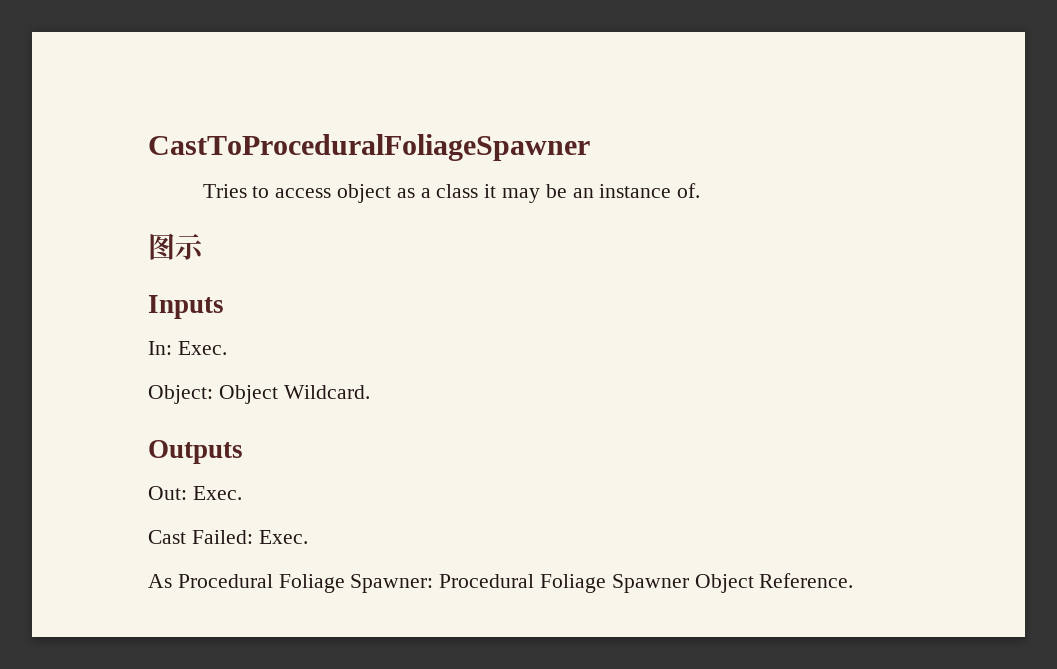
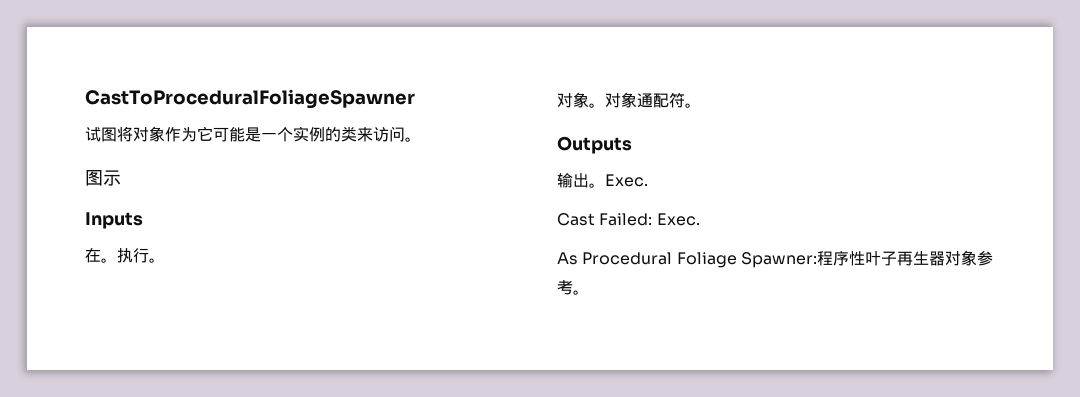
- Tries to access object as a class it may be an instance of.
+ 试图将对象作为它可能是一个实例的类来访问。
  图示
  Inputs
- In: Exec.
- Object: Object Wildcard.
+ 在。执行。
+ 对象。对象通配符。
- Out: Exec.
+ 输出。Exec.
- As Procedural Foliage Spawner: Procedural Foliage Spawner Object Reference.
+ As Procedural Foliage Spawner:程序性叶子再生器对象参考。

